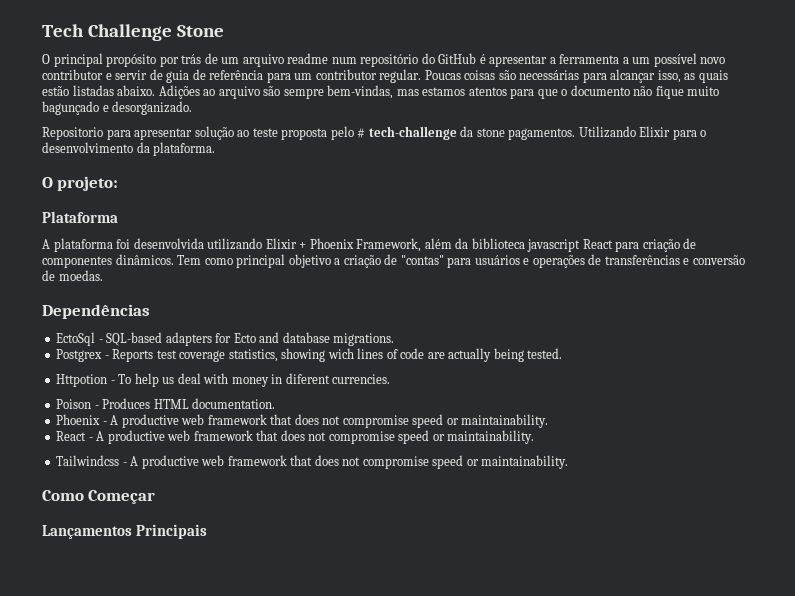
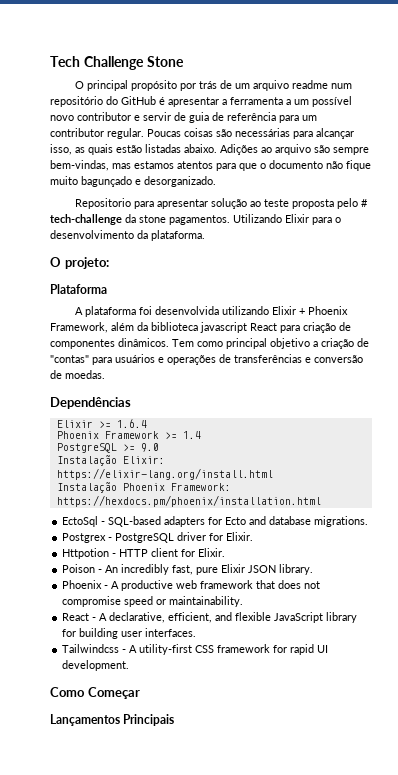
+ Elixir >= 1.6.4
+ Phoenix Framework >= 1.4
+ PostgreSQL >= 9.0
+ Instalação Elixir: https://elixir-lang.org/install.html
+ Instalação Phoenix Framework: https://hexdocs.pm/phoenix/installation.html
- Postgrex - Reports test coverage statistics, showing wich lines of code are actually being tested.
- Httpotion - To help us deal with money in diferent currencies.
- Poison - Produces HTML documentation.
+ Postgrex - PostgreSQL driver for Elixir.
+ Httpotion - HTTP client for Elixir.
+ Poison - An incredibly fast, pure Elixir JSON library.
- React - A productive web framework that does not compromise speed or maintainability.
- Tailwindcss - A productive web framework that does not compromise speed or maintainability.
+ React - A declarative, efficient, and flexible JavaScript library for building user interfaces.
+ Tailwindcss - A utility-first CSS framework for rapid UI development.

